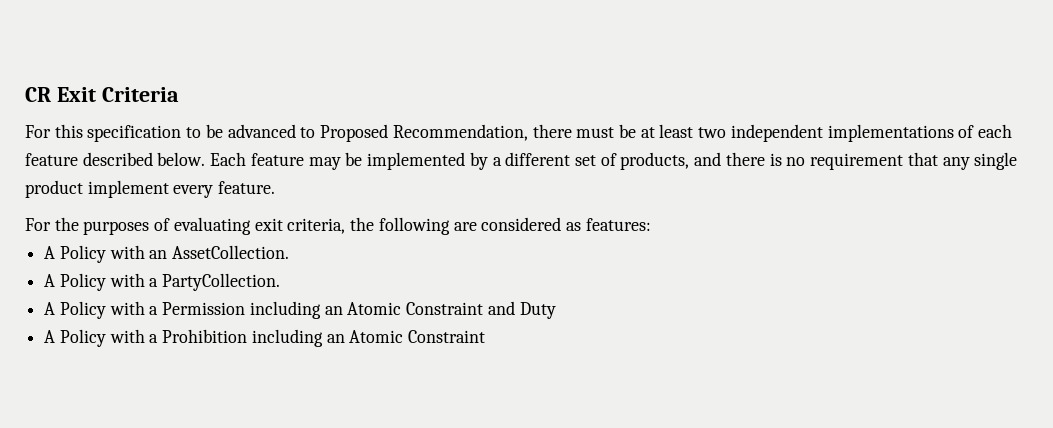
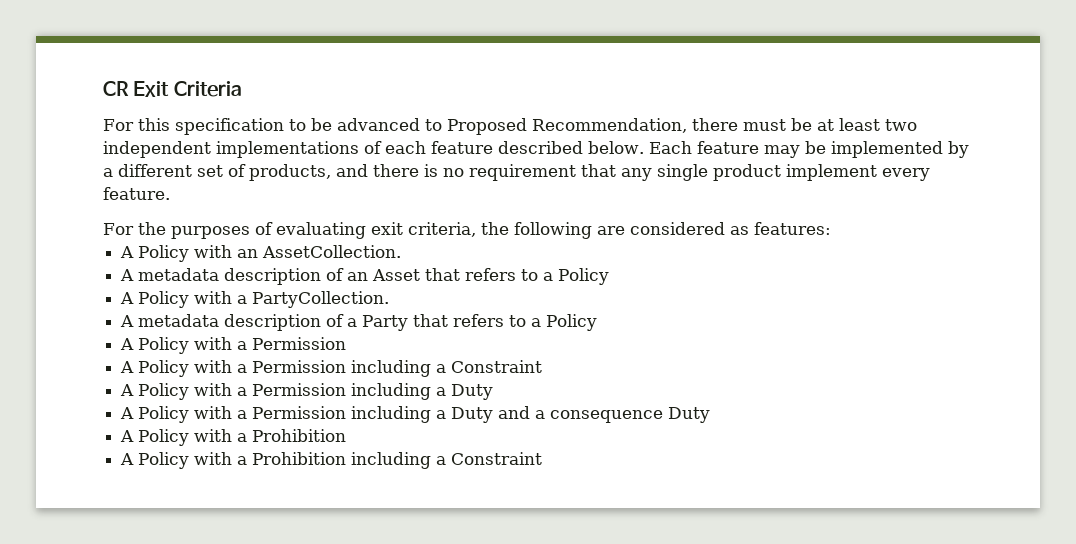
+ A metadata description of an Asset that refers to a Policy
- A Policy with a Permission including an Atomic Constraint and Duty
- A Policy with a Prohibition including an Atomic Constraint
+ A metadata description of a Party that refers to a Policy
+ A Policy with a Permission
+ A Policy with a Permission including a Constraint
+ A Policy with a Permission including a Duty
+ A Policy with a Permission including a Duty and a consequence Duty
+ A Policy with a Prohibition
+ A Policy with a Prohibition including a Constraint

